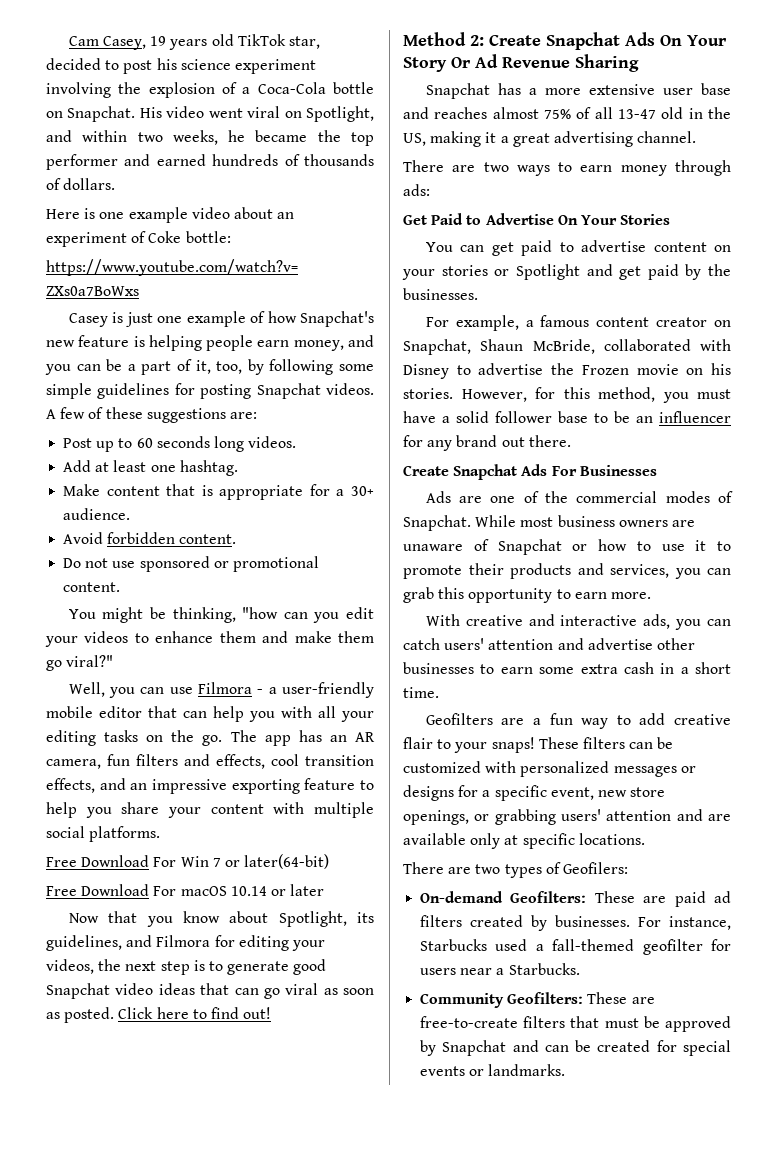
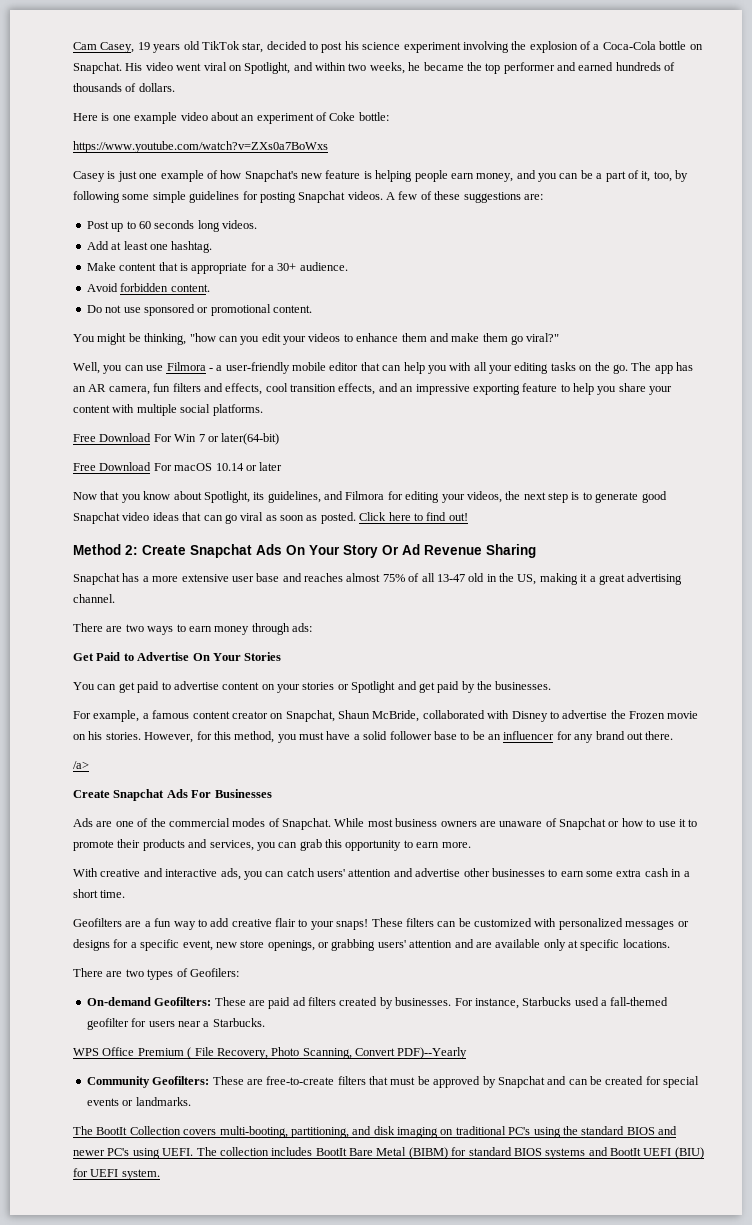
+ /a>
+ WPS Office Premium ( File Recovery, Photo Scanning, Convert PDF)--Yearly
+ The BootIt Collection covers multi-booting, partitioning, and disk imaging on traditional PC's using the standard BIOS and newer PC's using UEFI. The collection includes BootIt Bare Metal (BIBM) for standard BIOS systems and BootIt UEFI (BIU) for UEFI system.

